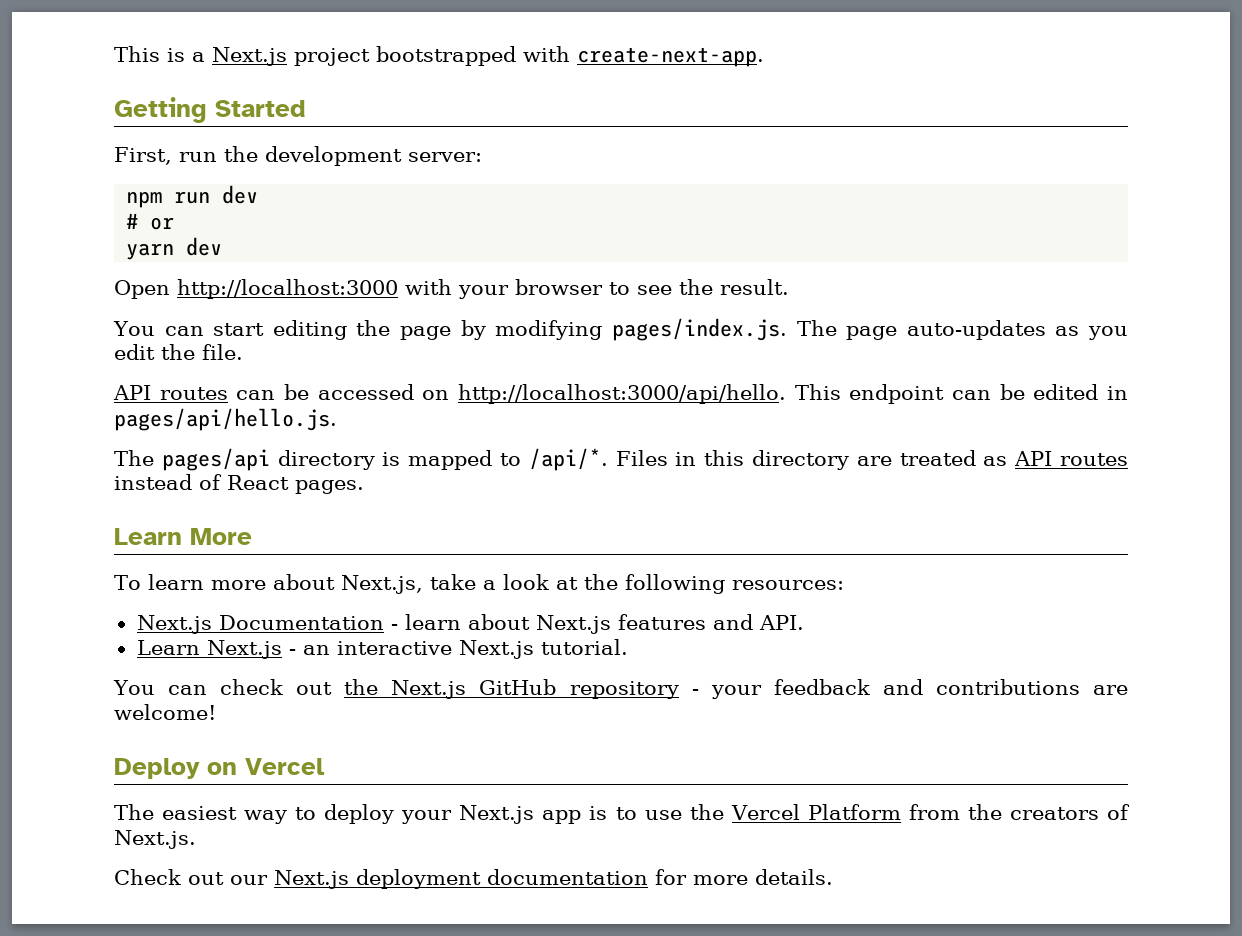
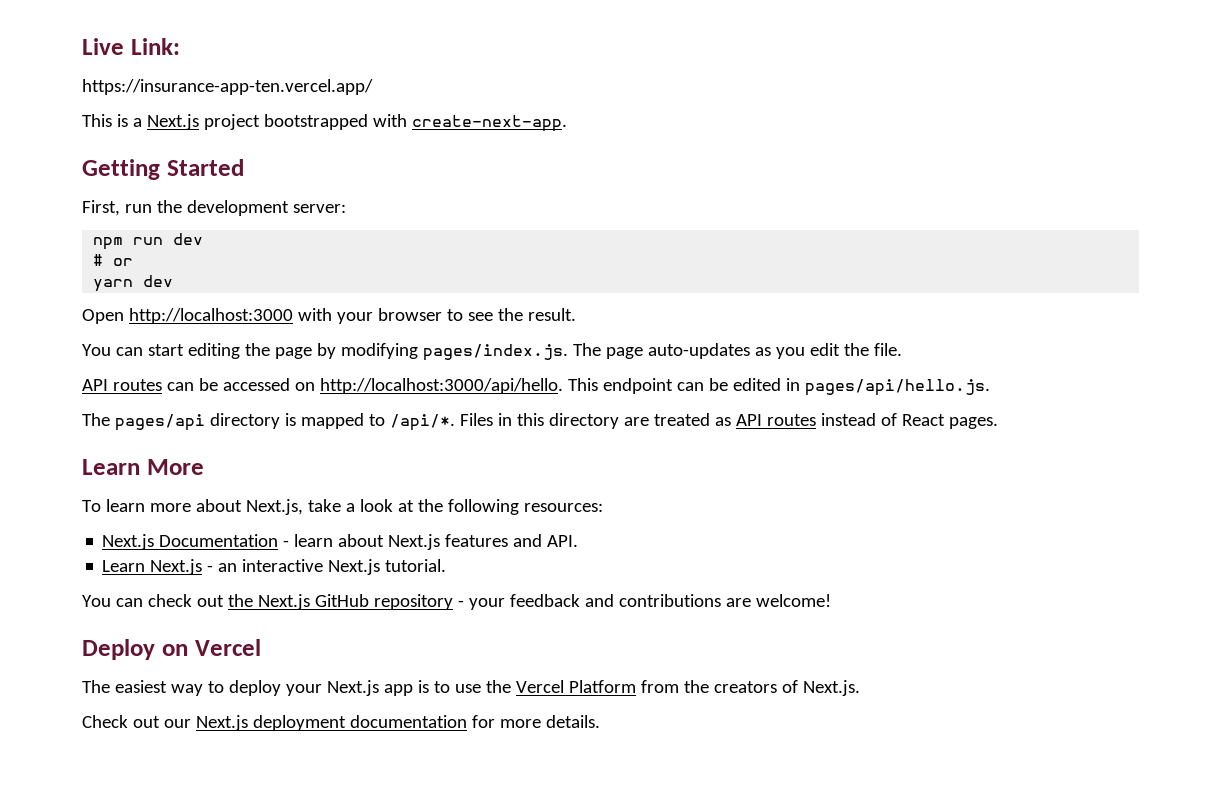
+ Live Link:
+ https://insurance-app-ten.vercel.app/

